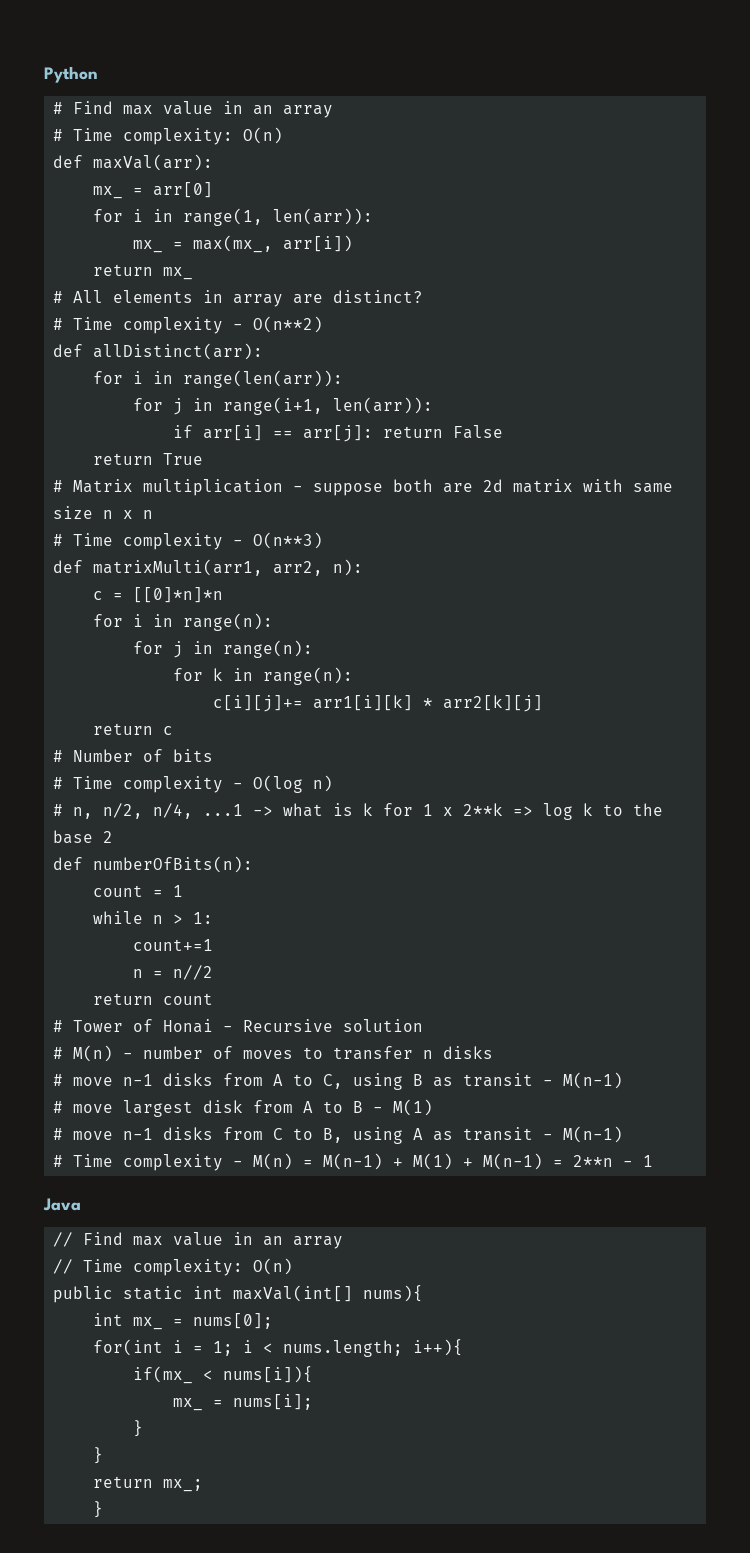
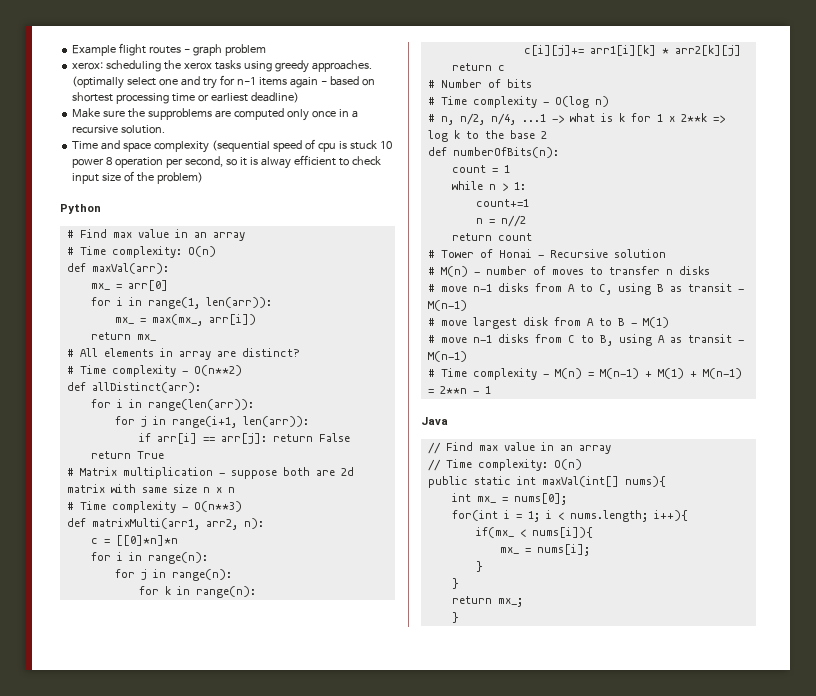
+ Example flight routes - graph problem
+ xerox: scheduling the xerox tasks using greedy approaches. (optimally select one and try for n-1 items again - based on shortest processing time or earliest deadline)
+ Make sure the supproblems are computed only once in a recursive solution.
+ Time and space complexity (sequential speed of cpu is stuck 10 power 8 operation per second, so it is alway efficient to check input size of the problem)

